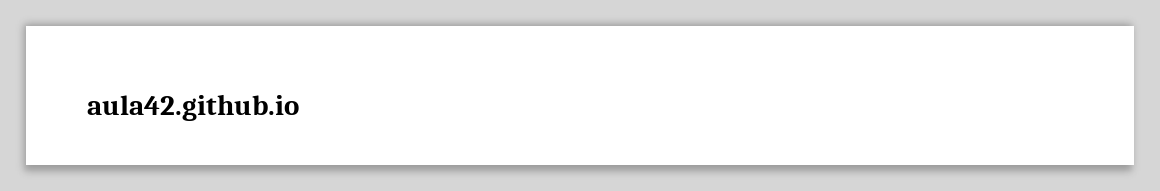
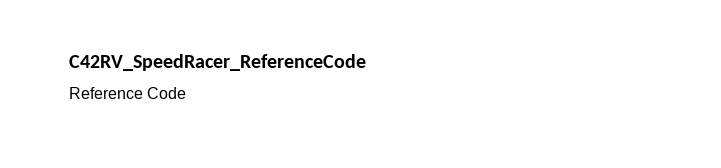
- aula42.github.io
+ C42RV_SpeedRacer_ReferenceCode
+ Reference Code

